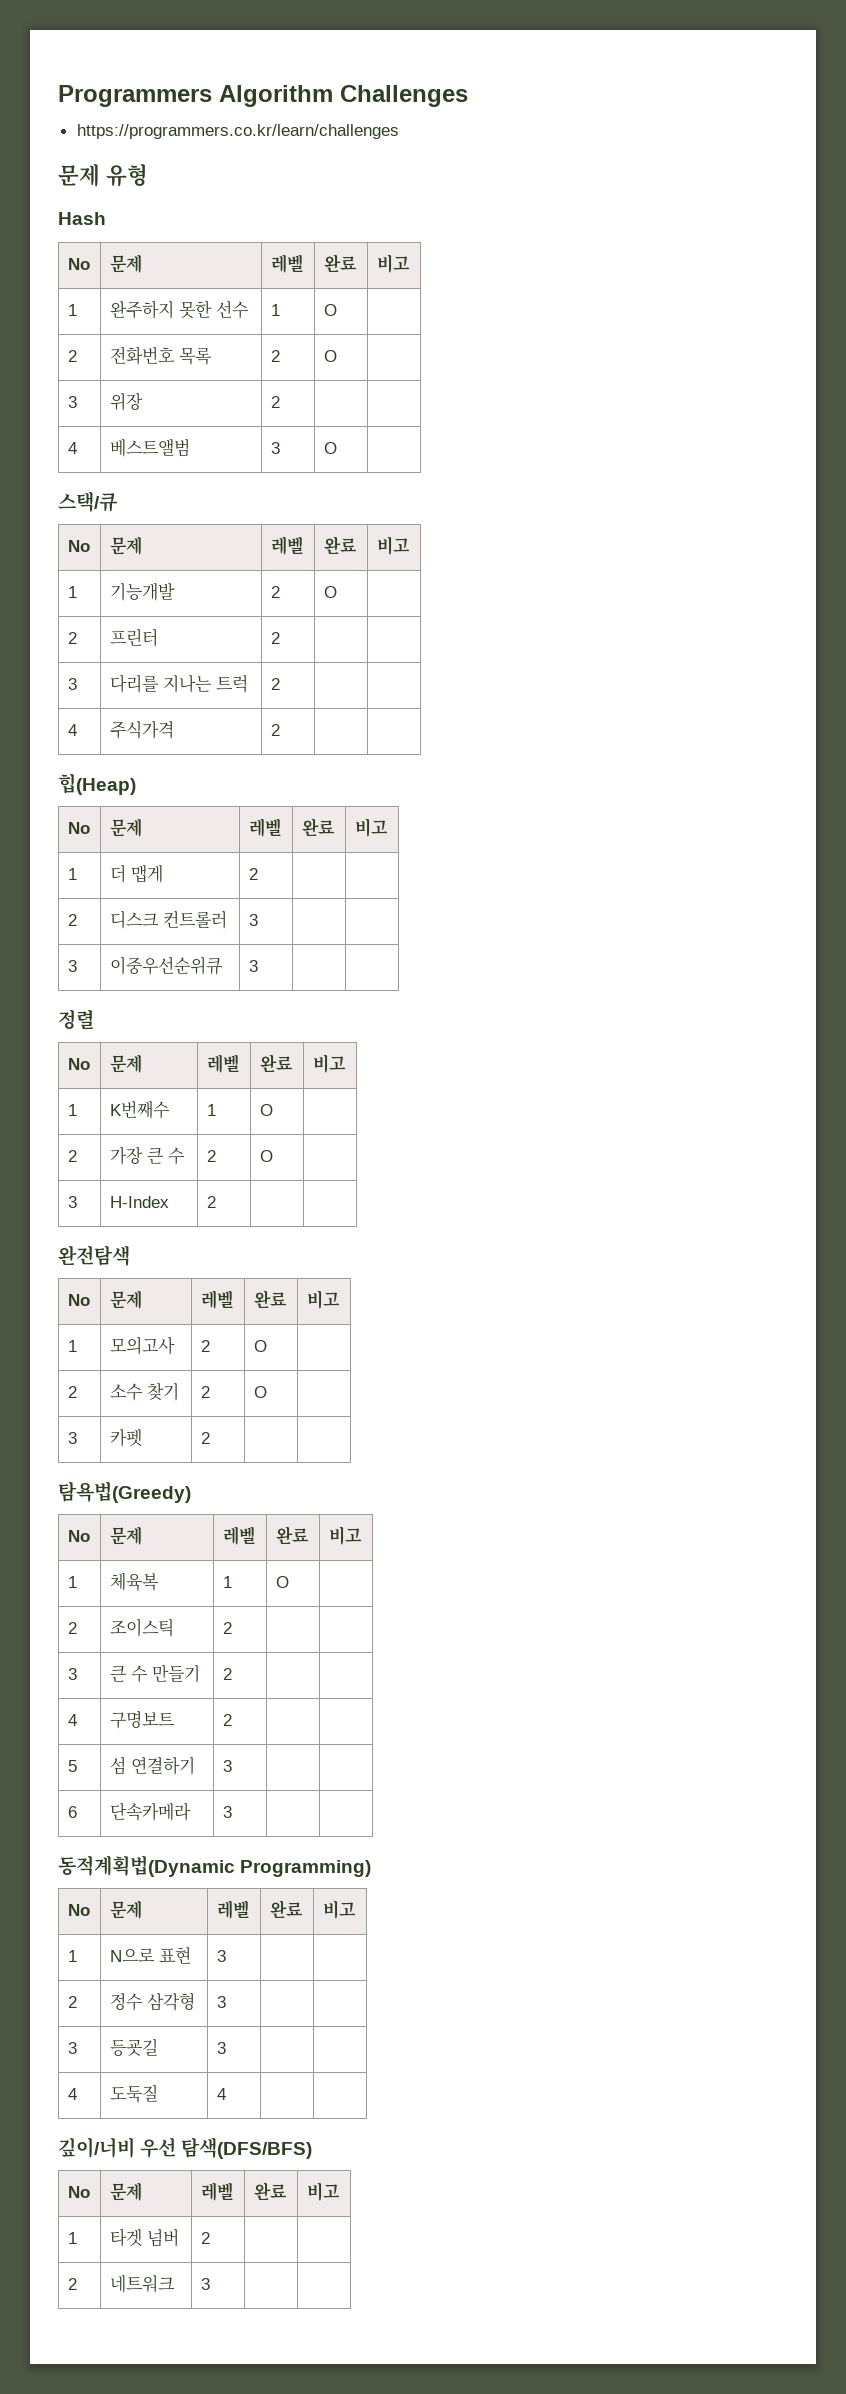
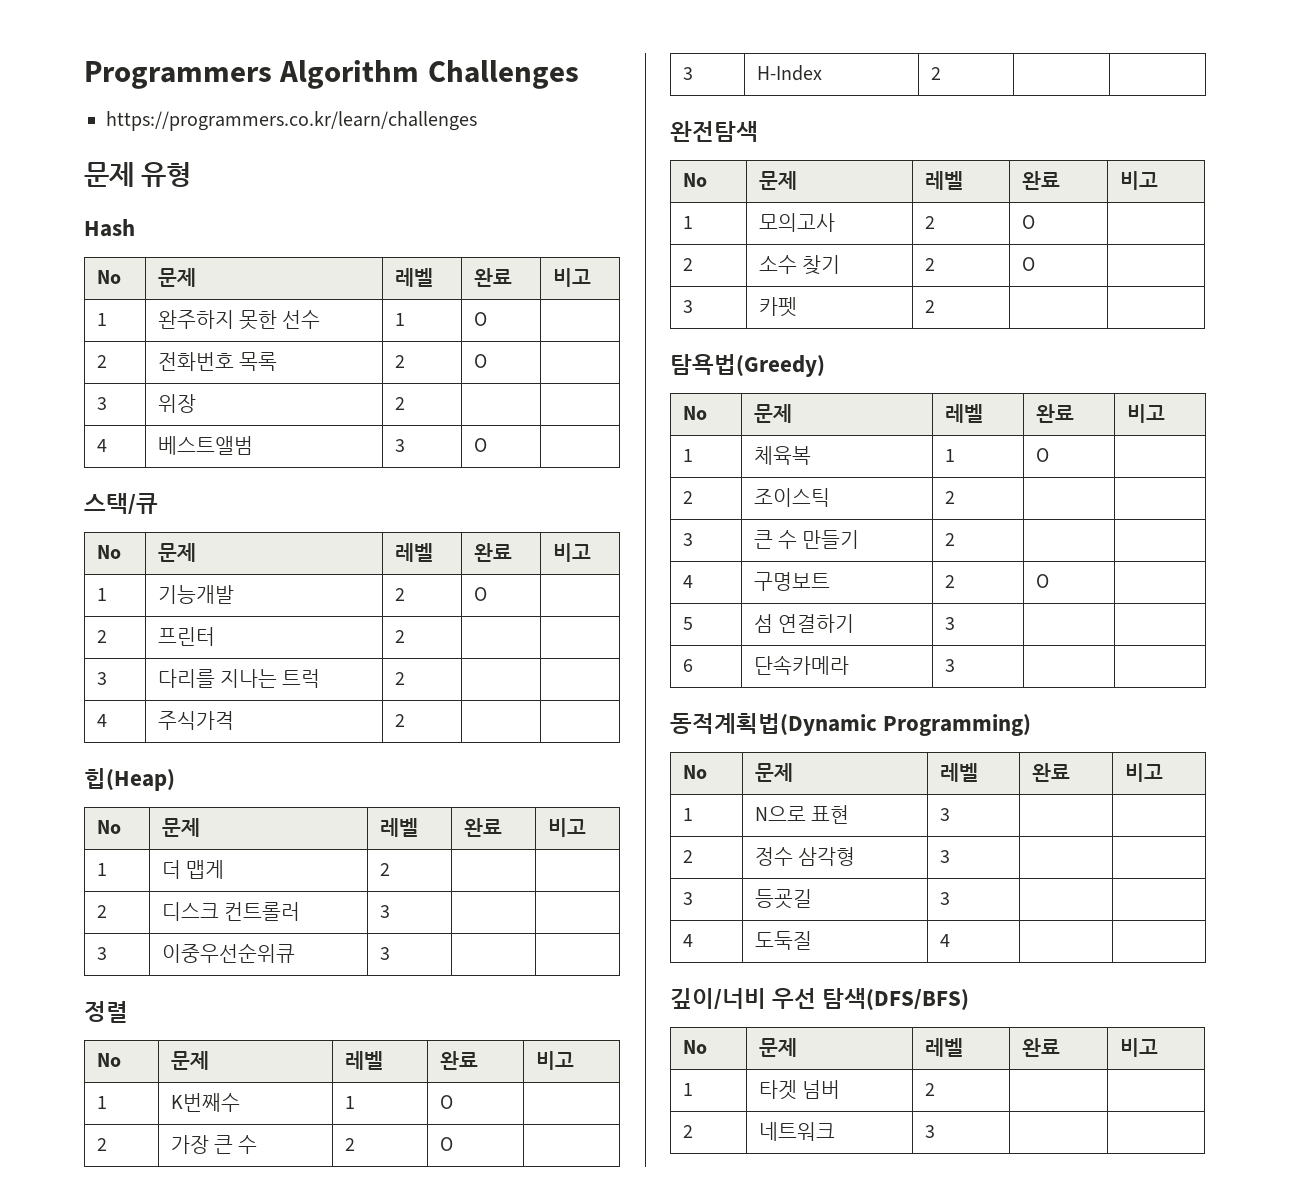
- 4 | 구명보트 | 2 | |
+ 4 | 구명보트 | 2 | O |

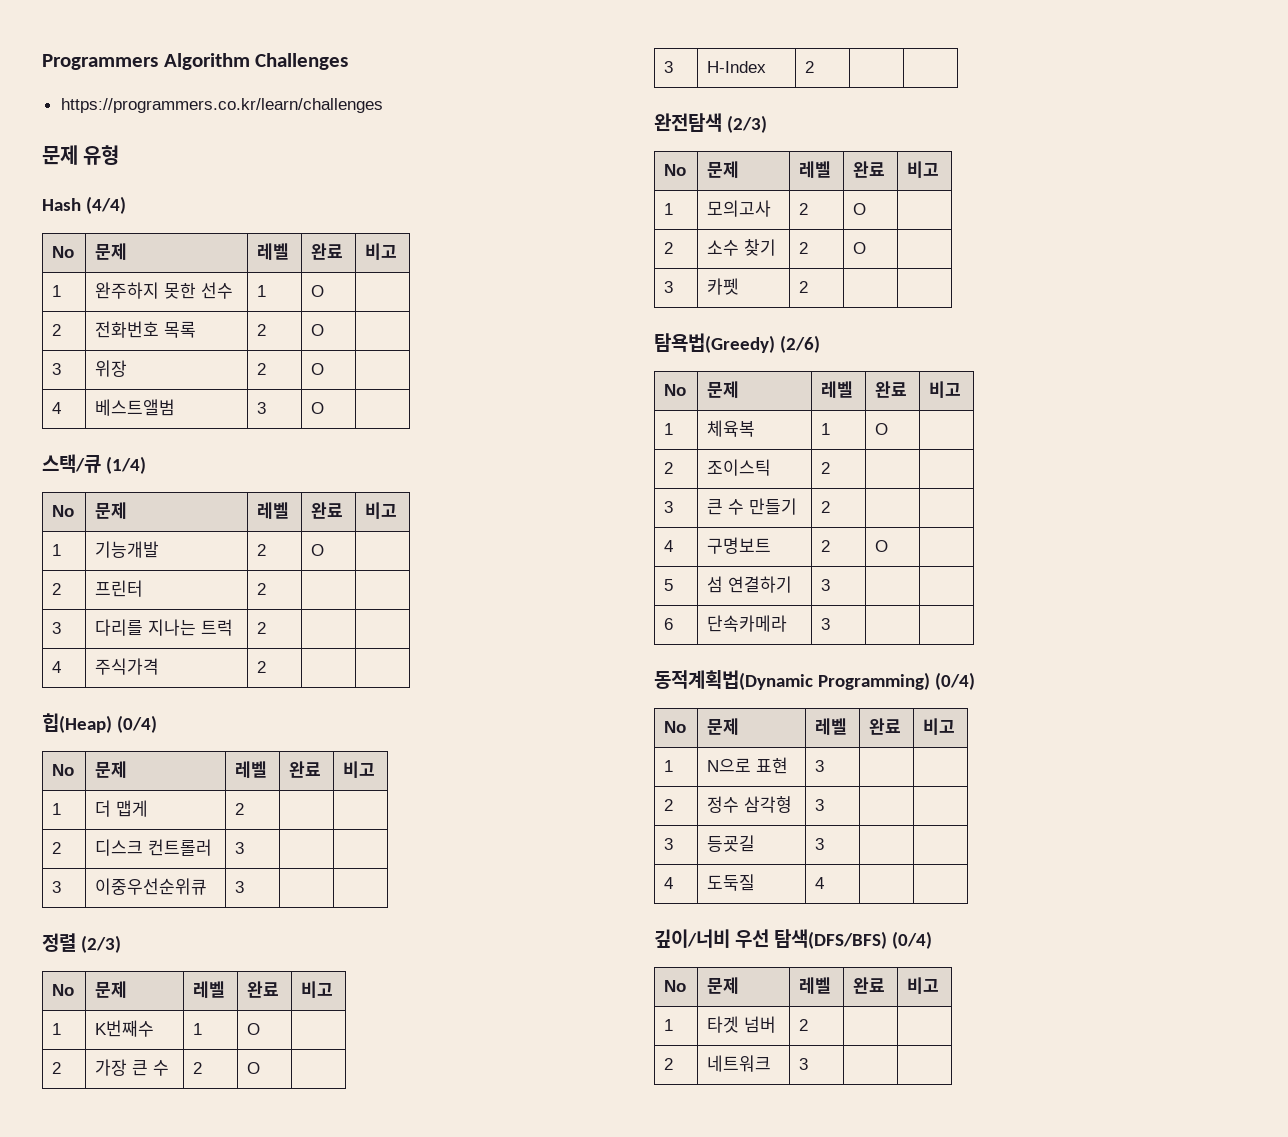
- Hash
+ Hash (4/4)
- 3 | 위장 | 2 | |
+ 3 | 위장 | 2 | O |
- 스택/큐
+ 스택/큐 (1/4)
- 힙(Heap)
+ 힙(Heap) (0/4)
- 정렬
+ 정렬 (2/3)
- 완전탐색
+ 완전탐색 (2/3)
- 탐욕법(Greedy)
+ 탐욕법(Greedy) (2/6)
- 동적계획법(Dynamic Programming)
+ 동적계획법(Dynamic Programming) (0/4)
- 깊이/너비 우선 탐색(DFS/BFS)
+ 깊이/너비 우선 탐색(DFS/BFS) (0/4)

